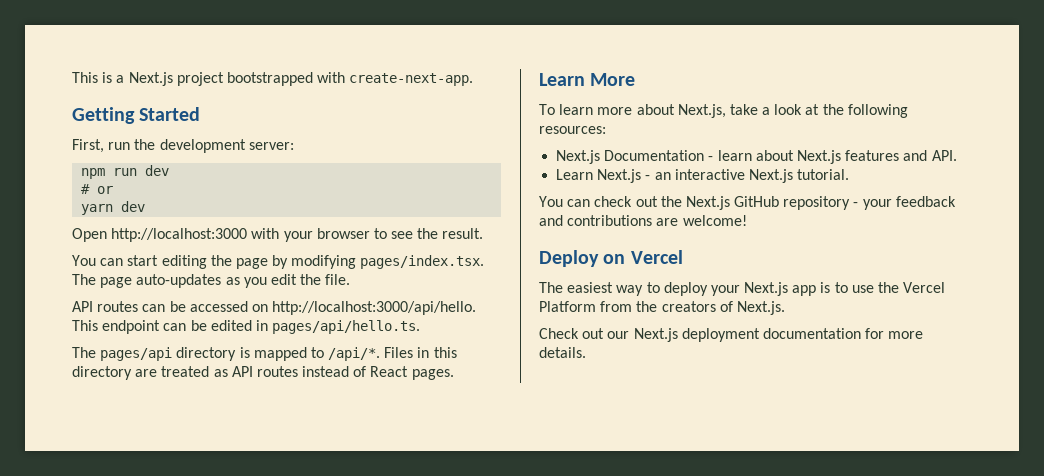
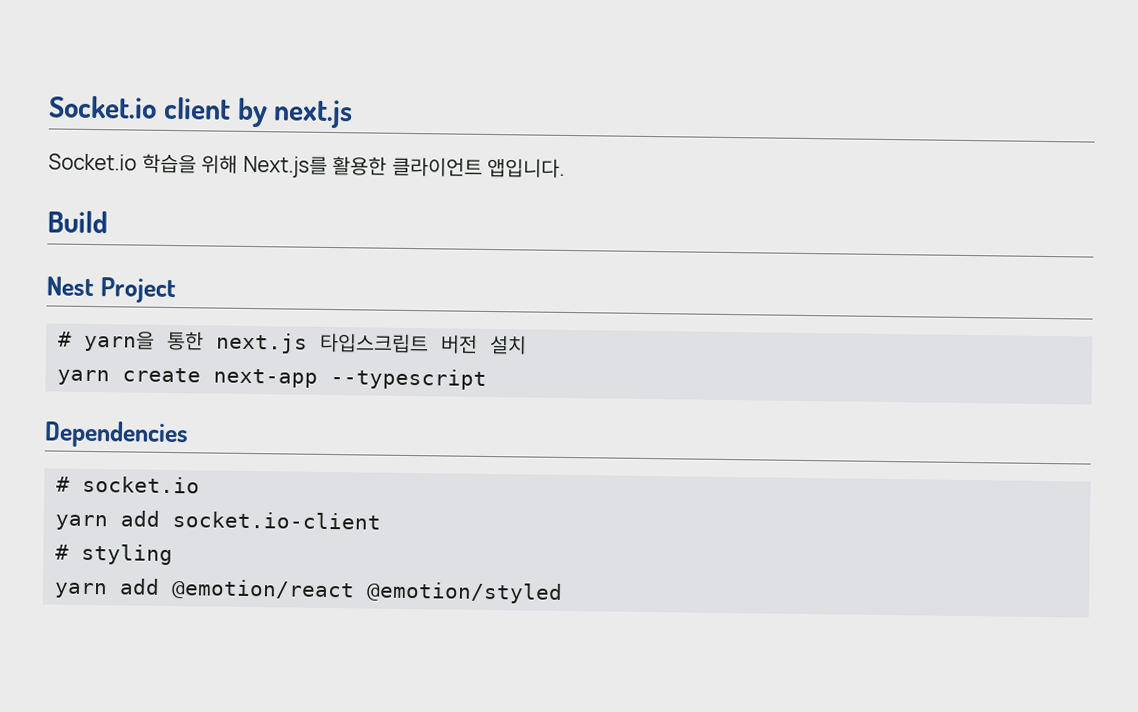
- This is a Next.js project bootstrapped with create-next-app.
- Getting Started
- First, run the development server:
- npm run dev
- # or
- yarn dev
- Open http://localhost:3000 with your browser to see the result.
- You can start editing the page by modifying pages/index.tsx. The page auto-updates as you edit the file.
- API routes can be accessed on http://localhost:3000/api/hello. This endpoint can be edited in pages/api/hello.ts.
- The pages/api directory is mapped to /api/*. Files in this directory are treated as API routes instead of React pages.
- Learn More
- To learn more about Next.js, take a look at the following resources:
- Next.js Documentation - learn about Next.js features and API.
- Learn Next.js - an interactive Next.js tutorial.
- You can check out the Next.js GitHub repository - your feedback and contributions are welcome!
- Deploy on Vercel
- The easiest way to deploy your Next.js app is to use the Vercel Platform from the creators of Next.js.
- Check out our Next.js deployment documentation for more details.
+ Socket.io client by next.js
+ Socket.io 학습을 위해 Next.js를 활용한 클라이언트 앱입니다.
+ Build
+ Nest Project
+ # yarn을 통한 next.js 타입스크립트 버전 설치
+ yarn create next-app --typescript
+ Dependencies
+ # socket.io
+ yarn add socket.io-client
+ # styling
+ yarn add @emotion/react @emotion/styled

